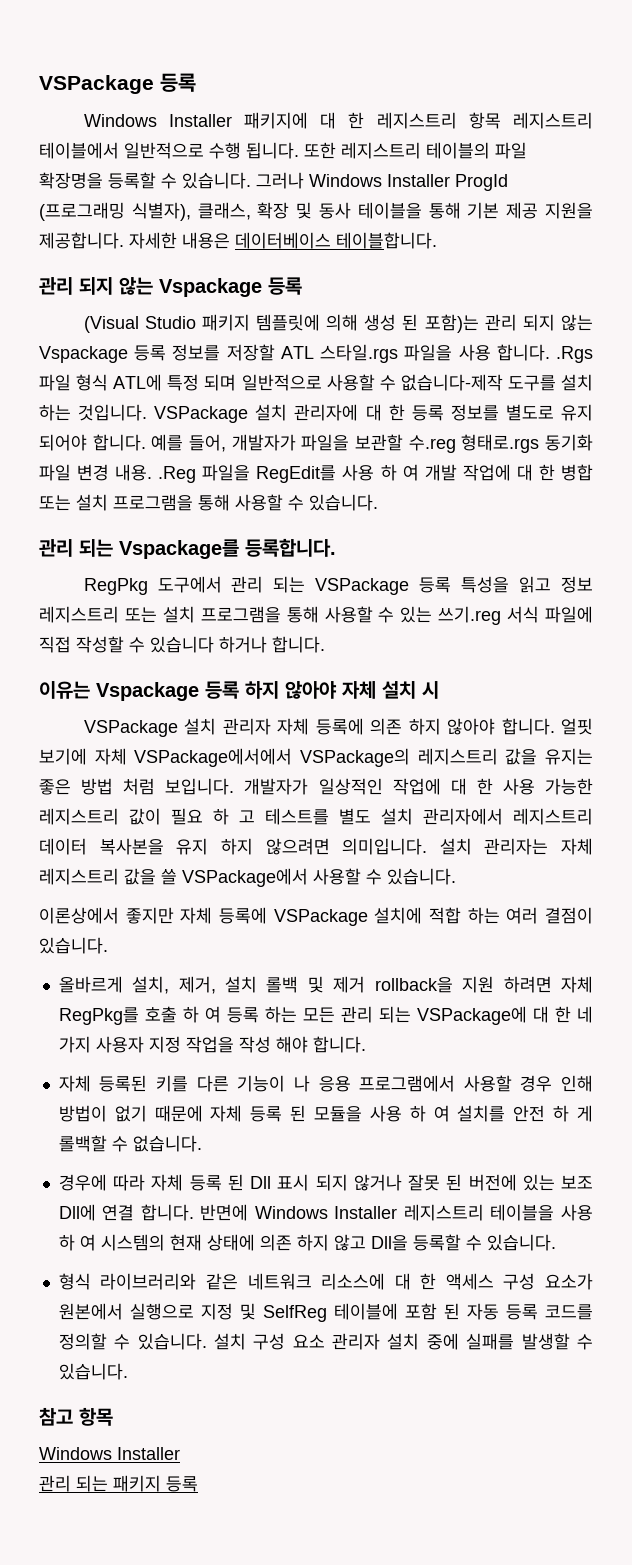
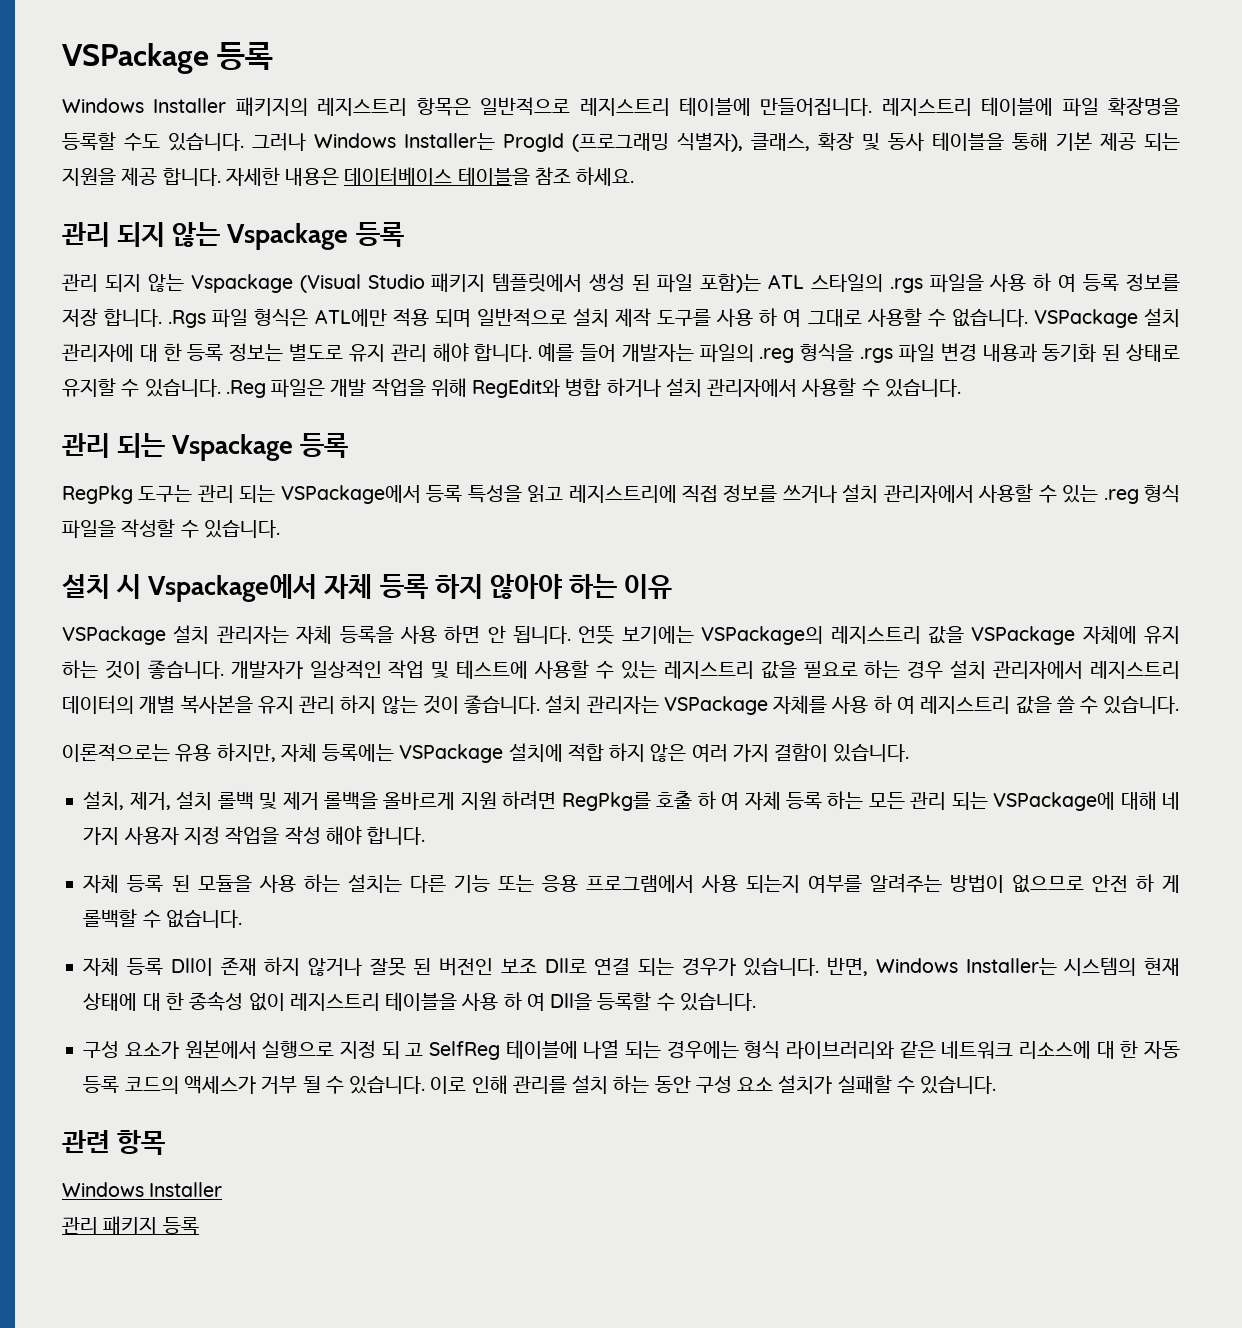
- Windows Installer 패키지에 대 한 레지스트리 항목 레지스트리 테이블에서 일반적으로 수행 됩니다. 또한 레지스트리 테이블의 파일 확장명을 등록할 수 있습니다.
+ Windows Installer 패키지의 레지스트리 항목은 일반적으로 레지스트리 테이블에 만들어집니다. 레지스트리 테이블에 파일 확장명을 등록할 수도 있습니다.
- 그러나 Windows Installer ProgId (프로그래밍 식별자), 클래스, 확장 및 동사 테이블을 통해 기본 제공 지원을 제공합니다. 자세한 내용은 데이터베이스 테이블합니다.
+ 그러나 Windows Installer는 ProgId (프로그래밍 식별자), 클래스, 확장 및 동사 테이블을 통해 기본 제공 되는 지원을 제공 합니다. 자세한 내용은 데이터베이스 테이블을 참조 하세요.
- (Visual Studio 패키지 템플릿에 의해 생성 된 포함)는 관리 되지 않는 Vspackage 등록 정보를 저장할 ATL 스타일.rgs 파일을 사용 합니다. .Rgs 파일 형식 ATL에 특정 되며 일반적으로 사용할 수 없습니다-제작 도구를 설치 하는 것입니다.
+ 관리 되지 않는 Vspackage (Visual Studio 패키지 템플릿에서 생성 된 파일 포함)는 ATL 스타일의 .rgs 파일을 사용 하 여 등록 정보를 저장 합니다. .Rgs 파일 형식은 ATL에만 적용 되며 일반적으로 설치 제작 도구를 사용 하 여 그대로 사용할 수 없습니다.
- VSPackage 설치 관리자에 대 한 등록 정보를 별도로 유지 되어야 합니다. 예를 들어, 개발자가 파일을 보관할 수.reg 형태로.rgs 동기화 파일 변경 내용. .Reg 파일을 RegEdit를 사용 하 여 개발 작업에 대 한 병합 또는 설치 프로그램을 통해 사용할 수 있습니다.
+ VSPackage 설치 관리자에 대 한 등록 정보는 별도로 유지 관리 해야 합니다. 예를 들어 개발자는 파일의 .reg 형식을 .rgs 파일 변경 내용과 동기화 된 상태로 유지할 수 있습니다. .Reg 파일은 개발 작업을 위해 RegEdit와 병합 하거나 설치 관리자에서 사용할 수 있습니다.
- 관리 되는 Vspackage를 등록합니다.
+ 관리 되는 Vspackage 등록
- RegPkg 도구에서 관리 되는 VSPackage 등록 특성을 읽고 정보 레지스트리 또는 설치 프로그램을 통해 사용할 수 있는 쓰기.reg 서식 파일에 직접 작성할 수 있습니다 하거나 합니다.
- 이유는 Vspackage 등록 하지 않아야 자체 설치 시
- VSPackage 설치 관리자 자체 등록에 의존 하지 않아야 합니다. 얼핏 보기에 자체 VSPackage에서에서 VSPackage의 레지스트리 값을 유지는 좋은 방법 처럼 보입니다. 개발자가 일상적인 작업에 대 한 사용 가능한 레지스트리 값이 필요 하 고 테스트를 별도 설치 관리자에서 레지스트리 데이터 복사본을 유지 하지 않으려면 의미입니다. 설치 관리자는 자체 레지스트리 값을 쓸 VSPackage에서 사용할 수 있습니다.
- 이론상에서 좋지만 자체 등록에 VSPackage 설치에 적합 하는 여러 결점이 있습니다.
- 올바르게 설치, 제거, 설치 롤백 및 제거 rollback을 지원 하려면 자체 RegPkg를 호출 하 여 등록 하는 모든 관리 되는 VSPackage에 대 한 네 가지 사용자 지정 작업을 작성 해야 합니다.
+ RegPkg 도구는 관리 되는 VSPackage에서 등록 특성을 읽고 레지스트리에 직접 정보를 쓰거나 설치 관리자에서 사용할 수 있는 .reg 형식 파일을 작성할 수 있습니다.
+ 설치 시 Vspackage에서 자체 등록 하지 않아야 하는 이유
+ VSPackage 설치 관리자는 자체 등록을 사용 하면 안 됩니다. 언뜻 보기에는 VSPackage의 레지스트리 값을 VSPackage 자체에 유지 하는 것이 좋습니다. 개발자가 일상적인 작업 및 테스트에 사용할 수 있는 레지스트리 값을 필요로 하는 경우 설치 관리자에서 레지스트리 데이터의 개별 복사본을 유지 관리 하지 않는 것이 좋습니다. 설치 관리자는 VSPackage 자체를 사용 하 여 레지스트리 값을 쓸 수 있습니다.
+ 이론적으로는 유용 하지만, 자체 등록에는 VSPackage 설치에 적합 하지 않은 여러 가지 결함이 있습니다.
+ 설치, 제거, 설치 롤백 및 제거 롤백을 올바르게 지원 하려면 RegPkg를 호출 하 여 자체 등록 하는 모든 관리 되는 VSPackage에 대해 네 가지 사용자 지정 작업을 작성 해야 합니다.
- 자체 등록된 키를 다른 기능이 나 응용 프로그램에서 사용할 경우 인해 방법이 없기 때문에 자체 등록 된 모듈을 사용 하 여 설치를 안전 하 게 롤백할 수 없습니다.
+ 자체 등록 된 모듈을 사용 하는 설치는 다른 기능 또는 응용 프로그램에서 사용 되는지 여부를 알려주는 방법이 없으므로 안전 하 게 롤백할 수 없습니다.
- 경우에 따라 자체 등록 된 Dll 표시 되지 않거나 잘못 된 버전에 있는 보조 Dll에 연결 합니다. 반면에 Windows Installer 레지스트리 테이블을 사용 하 여 시스템의 현재 상태에 의존 하지 않고 Dll을 등록할 수 있습니다.
- 형식 라이브러리와 같은 네트워크 리소스에 대 한 액세스 구성 요소가 원본에서 실행으로 지정 및 SelfReg 테이블에 포함 된 자동 등록 코드를 정의할 수 있습니다. 설치 구성 요소 관리자 설치 중에 실패를 발생할 수 있습니다.
- 참고 항목
+ 자체 등록 Dll이 존재 하지 않거나 잘못 된 버전인 보조 Dll로 연결 되는 경우가 있습니다. 반면, Windows Installer는 시스템의 현재 상태에 대 한 종속성 없이 레지스트리 테이블을 사용 하 여 Dll을 등록할 수 있습니다.
+ 구성 요소가 원본에서 실행으로 지정 되 고 SelfReg 테이블에 나열 되는 경우에는 형식 라이브러리와 같은 네트워크 리소스에 대 한 자동 등록 코드의 액세스가 거부 될 수 있습니다. 이로 인해 관리를 설치 하는 동안 구성 요소 설치가 실패할 수 있습니다.
+ 관련 항목
- 관리 되는 패키지 등록
+ 관리 패키지 등록

